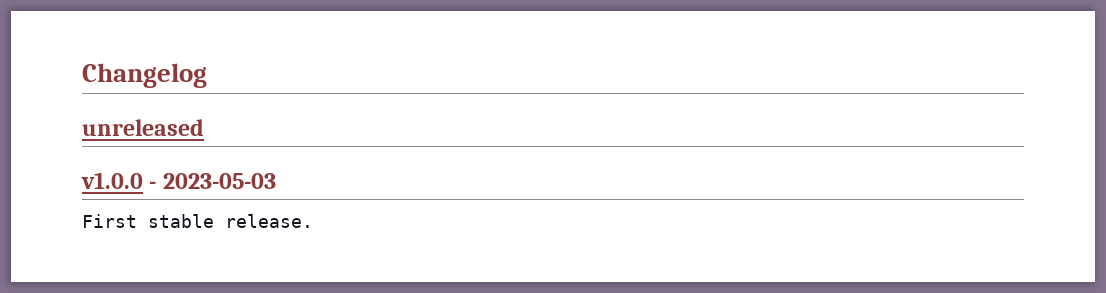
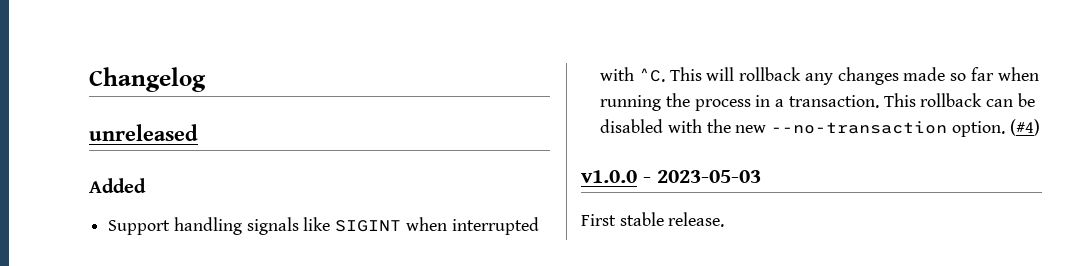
+ Added
+ Support handling signals like SIGINT when interrupted with ^C. This will rollback any changes made so far when running the process in a transaction. This rollback can be disabled with the new --no-transaction option. (#4)

